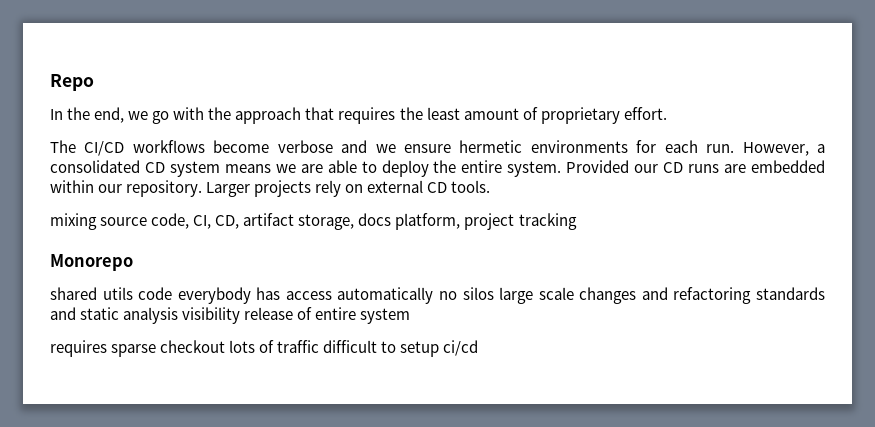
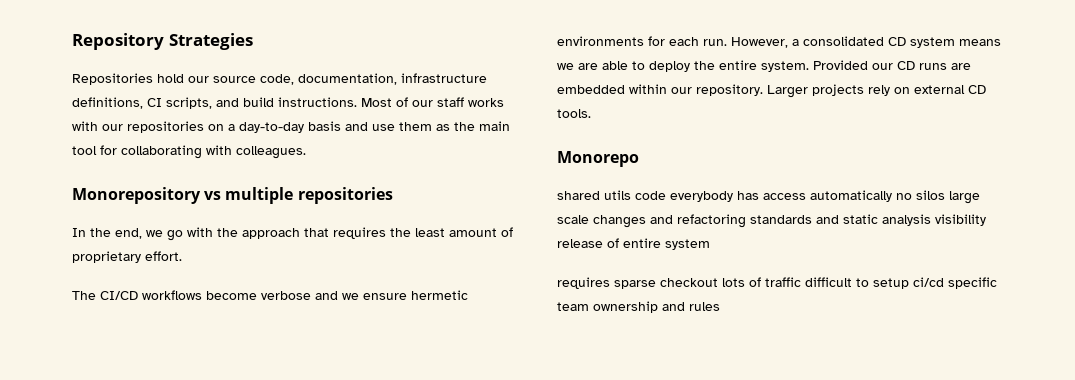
- Repo
+ Repository Strategies
+ Repositories hold our source code, documentation, infrastructure definitions, CI scripts, and build instructions. Most of our staff works with our repositories on a day-to-day basis and use them as the main tool for collaborating with colleagues.
+ Monorepository vs multiple repositories
- mixing source code, CI, CD, artifact storage, docs platform, project tracking
- requires sparse checkout lots of traffic difficult to setup ci/cd
+ requires sparse checkout lots of traffic difficult to setup ci/cd specific team ownership and rules

